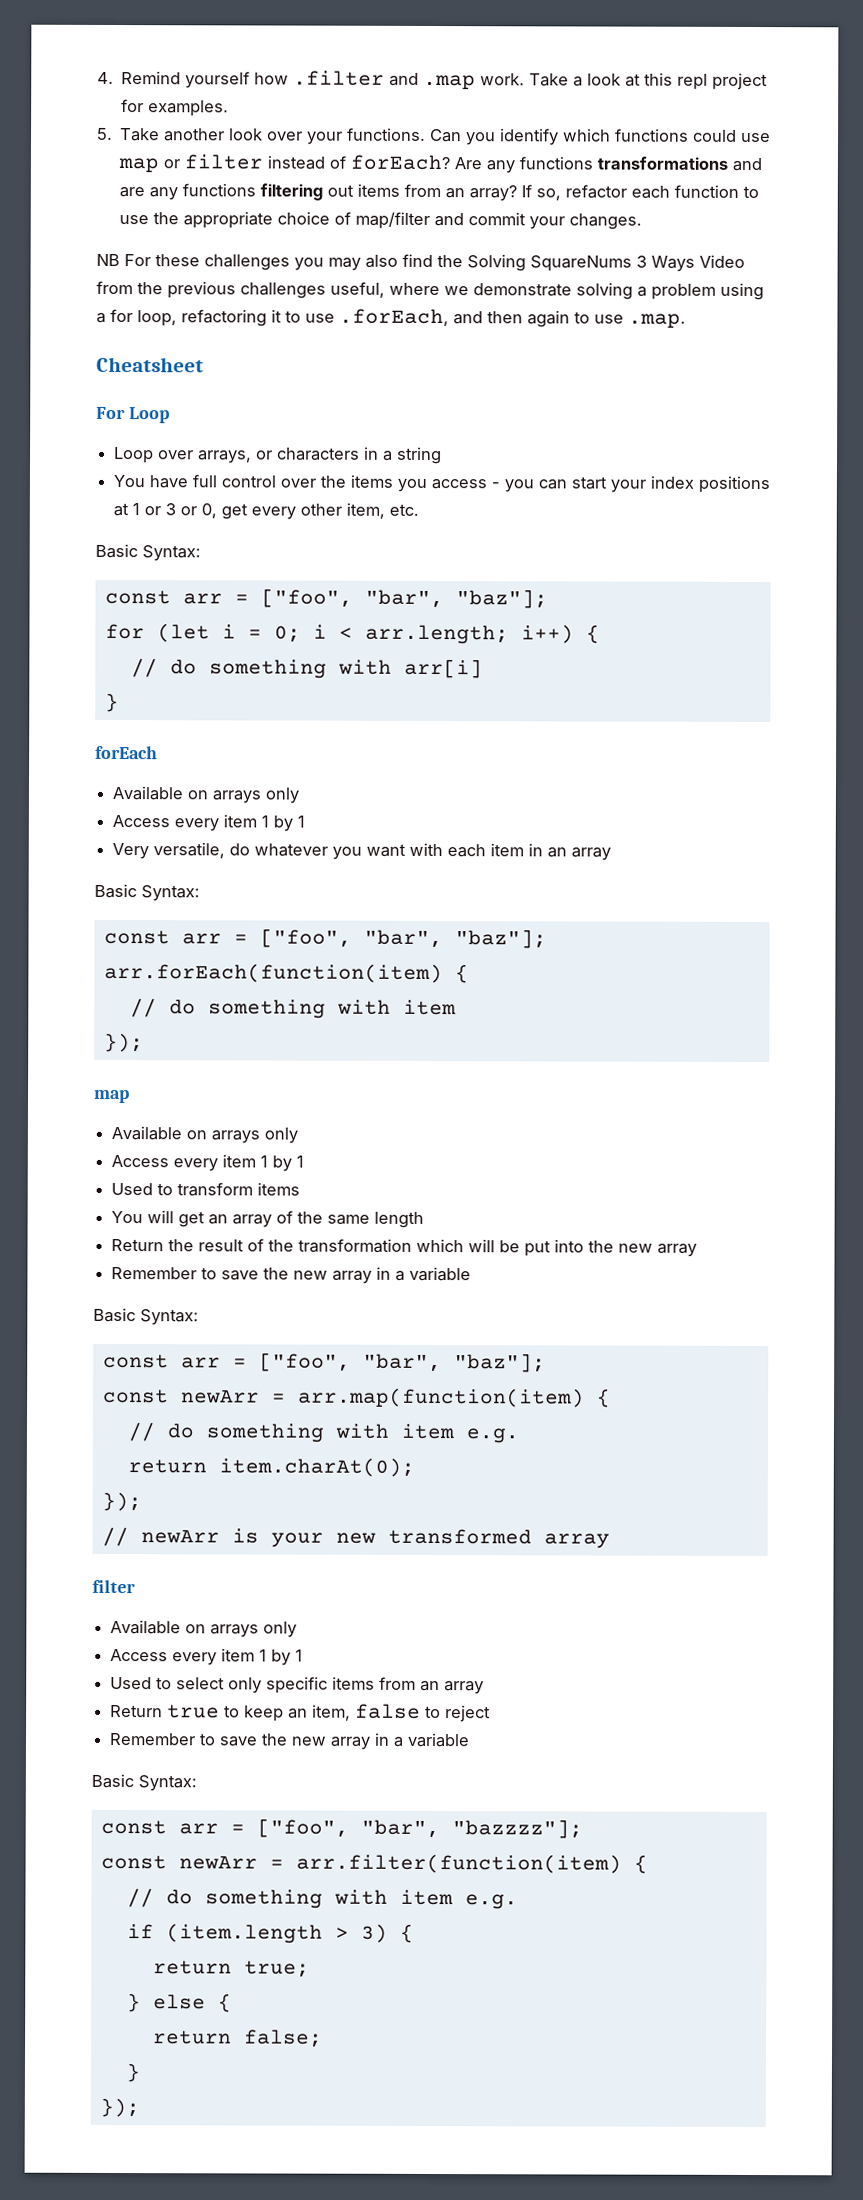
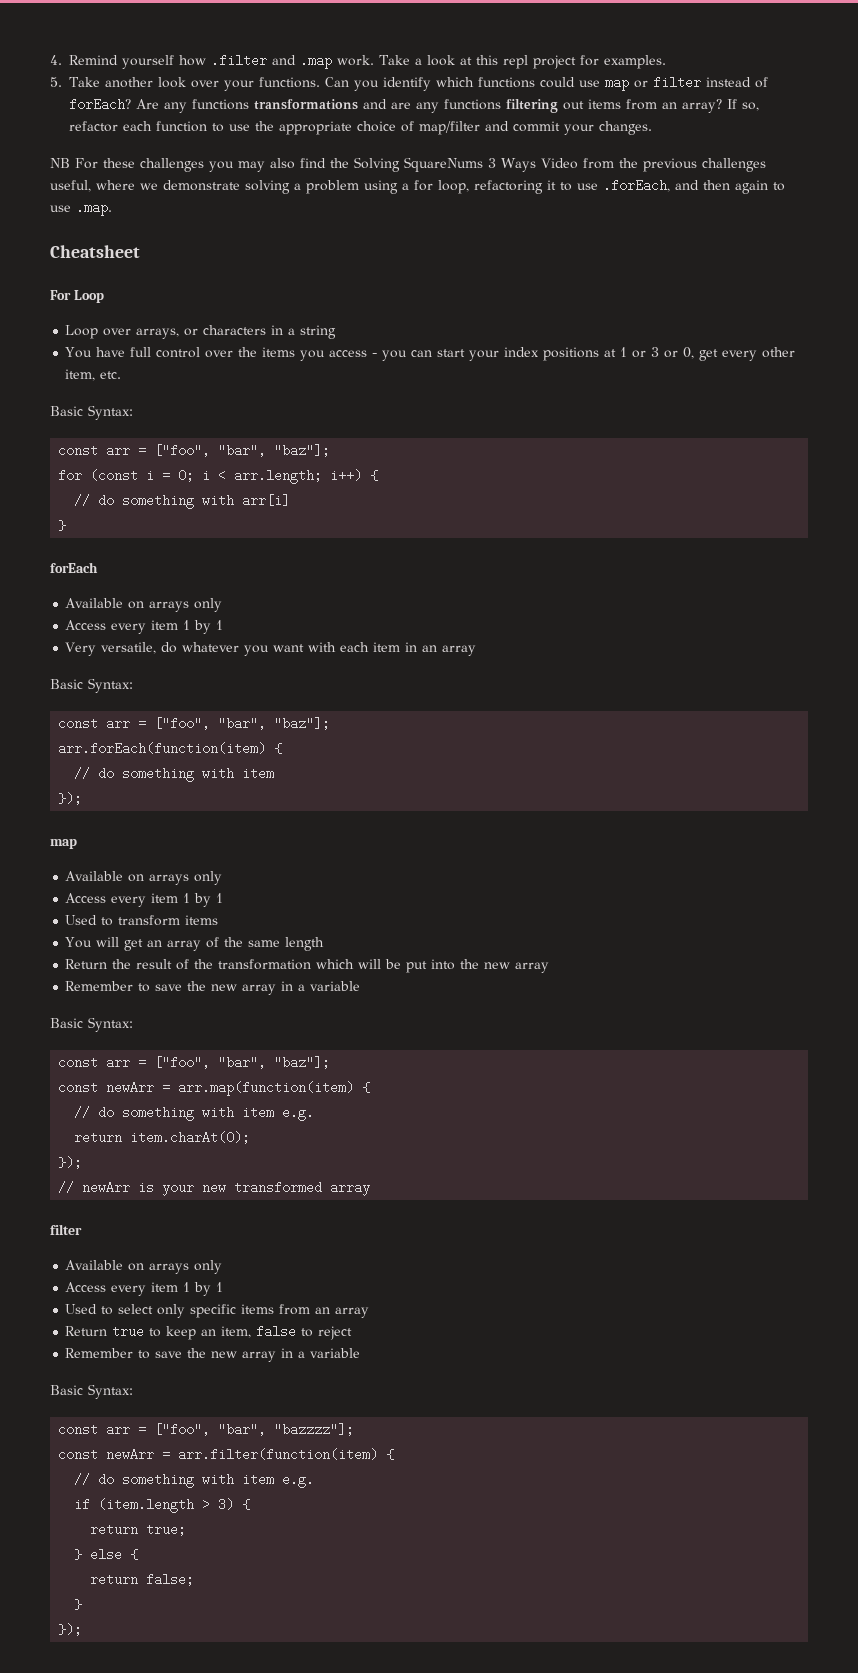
- for (let i = 0; i < arr.length; i++) {
+ for (const i = 0; i < arr.length; i++) {

